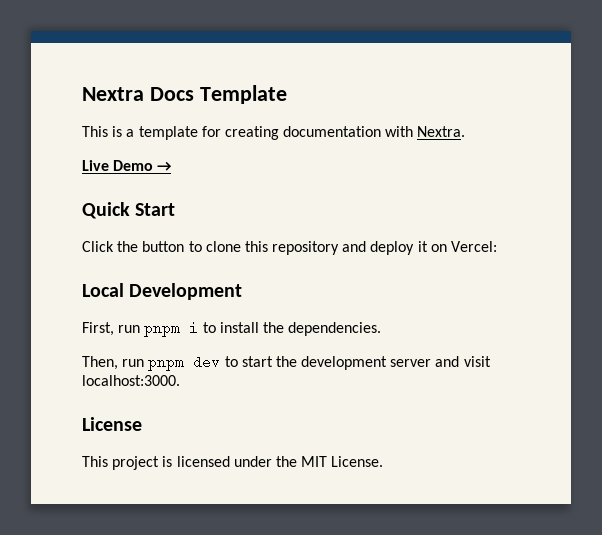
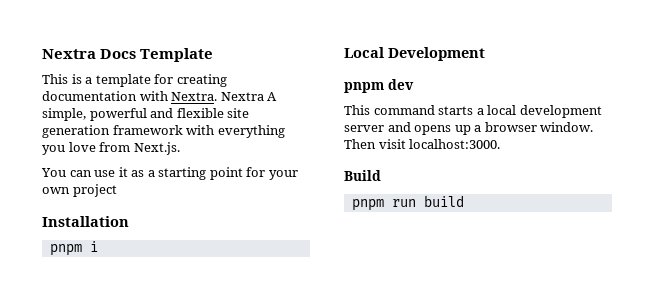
- This is a template for creating documentation with Nextra.
- Live Demo →
- Quick Start
- Click the button to clone this repository and deploy it on Vercel:
+ This is a template for creating documentation with Nextra. Nextra A simple, powerful and flexible site generation framework with everything you love from Next.js.
+ You can use it as a starting point for your own project
+ Installation
+ pnpm i
  Local Development
- First, run pnpm i to install the dependencies.
- Then, run pnpm dev to start the development server and visit localhost:3000.
- License
- This project is licensed under the MIT License.
+ pnpm dev
+ This command starts a local development server and opens up a browser window. Then visit localhost:3000.
+ Build
+ pnpm run build

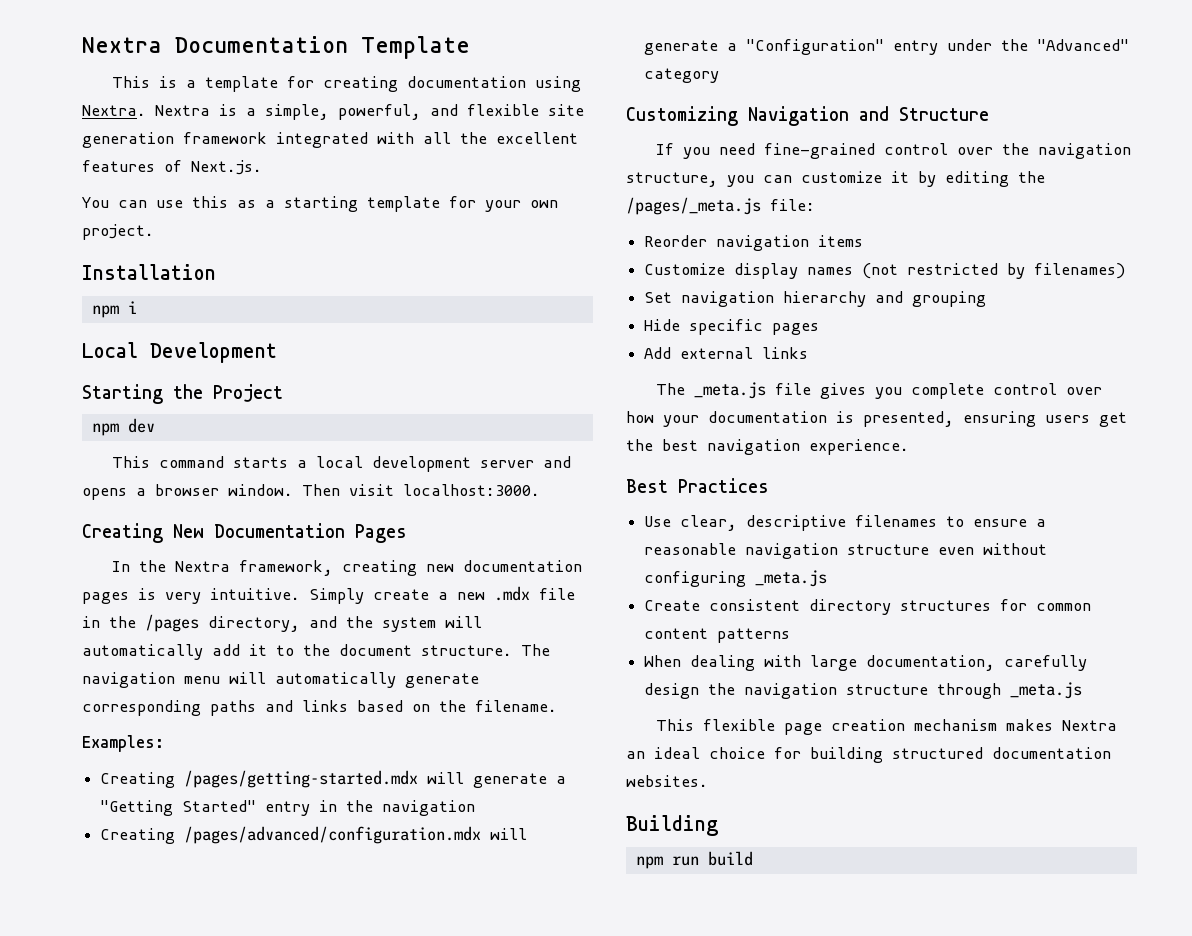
- Nextra Docs Template
+ Nextra Documentation Template
- This is a template for creating documentation with Nextra.
+ This is a template for creating documentation using Nextra.
- Nextra A simple, powerful and flexible site generation framework with everything you love from Next.js.
+ Nextra is a simple, powerful, and flexible site generation framework integrated with all the excellent features of Next.js.
- You can use it as a starting point for your own project
+ You can use this as a starting template for your own project.
- pnpm i
+ npm i
- pnpm dev
+ Starting the Project
+ npm dev
- This command starts a local development server and opens up a browser window.
+ This command starts a local development server and opens a browser window.
- Build
- pnpm run build
+ Creating New Documentation Pages
+ In the Nextra framework, creating new documentation pages is very intuitive. Simply create a new .mdx file in the /pages directory, and the system will automatically add it to the document structure. The navigation menu will automatically generate corresponding paths and links based on the filename.
+ Examples:
+ Creating /pages/getting-started.mdx will generate a "Getting Started" entry in the navigation
+ Creating /pages/advanced/configuration.mdx will generate a "Configuration" entry under the "Advanced" category
+ Customizing Navigation and Structure
+ If you need fine-grained control over the navigation structure, you can customize it by editing the /pages/_meta.js file:
+ Reorder navigation items
+ Customize display names (not restricted by filenames)
+ Set navigation hierarchy and grouping
+ Hide specific pages
+ Add external links
+ The _meta.js file gives you complete control over how your documentation is presented, ensuring users get the best navigation experience.
+ Best Practices
+ Use clear, descriptive filenames to ensure a reasonable navigation structure even without configuring _meta.js
+ Create consistent directory structures for common content patterns
+ When dealing with large documentation, carefully design the navigation structure through _meta.js
+ This flexible page creation mechanism makes Nextra an ideal choice for building structured documentation websites.
+ Building
+ npm run build

